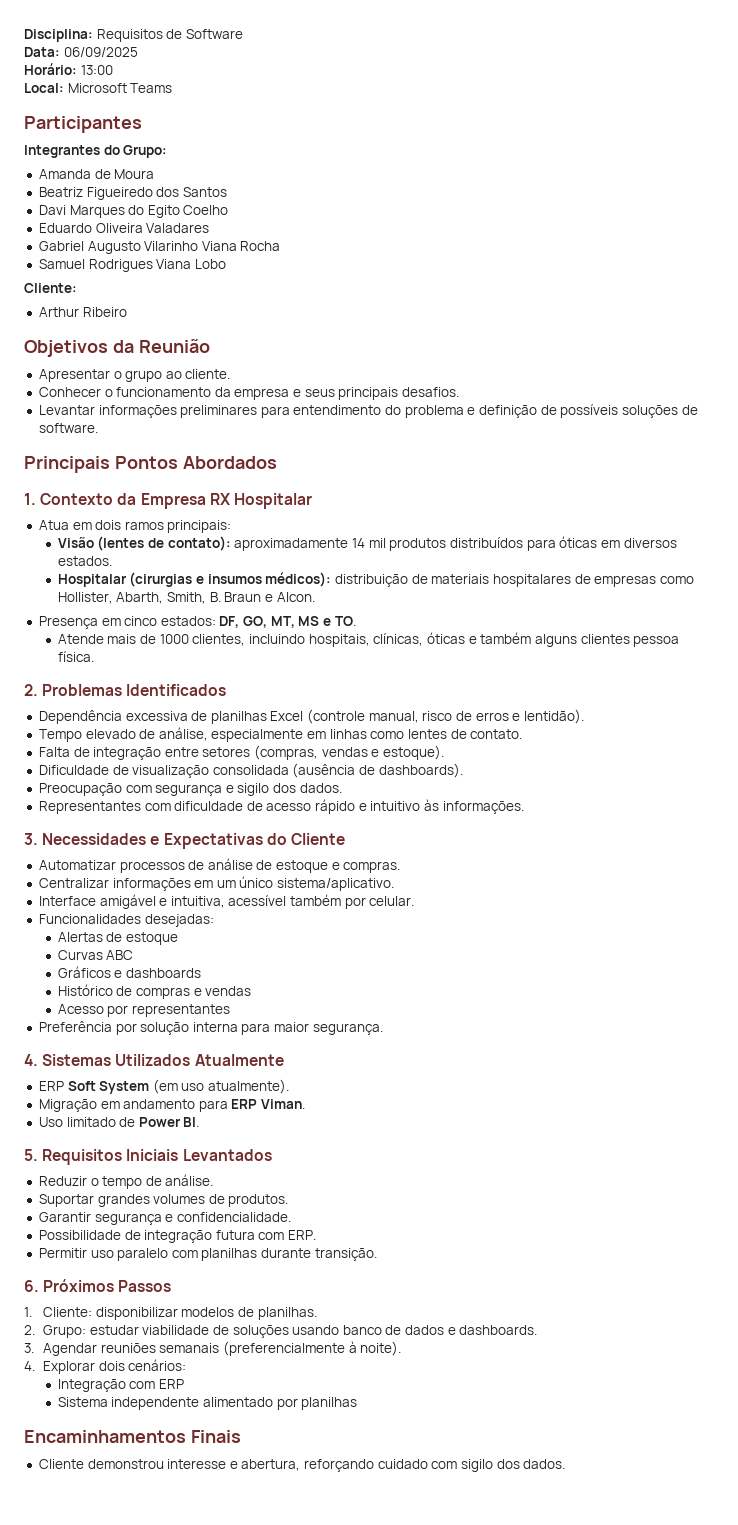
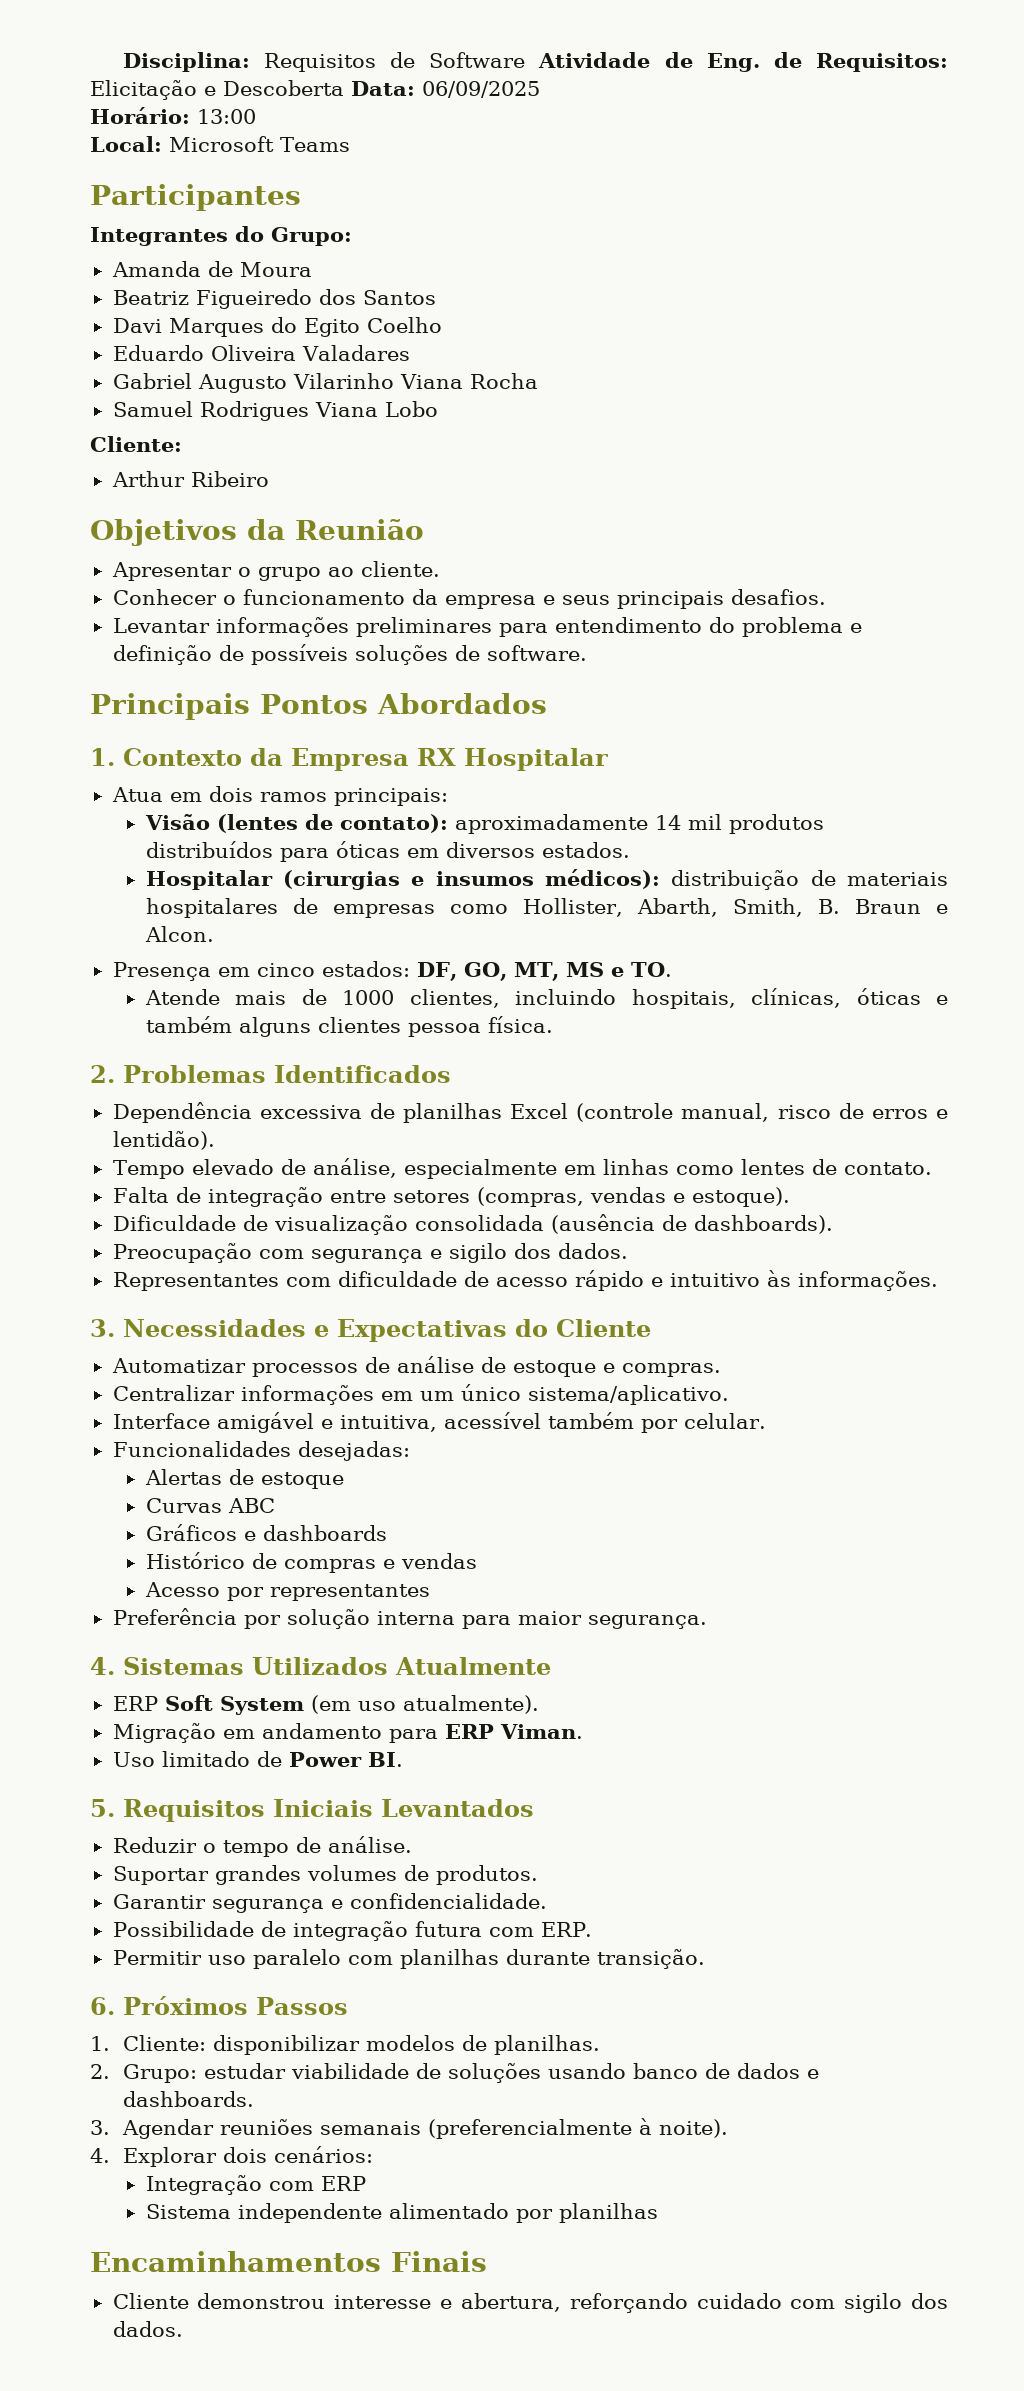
- Disciplina: Requisitos de Software
- Data: 06/09/2025
+ Disciplina: Requisitos de Software Atividade de Eng. de Requisitos: Elicitação e Descoberta Data: 06/09/2025

